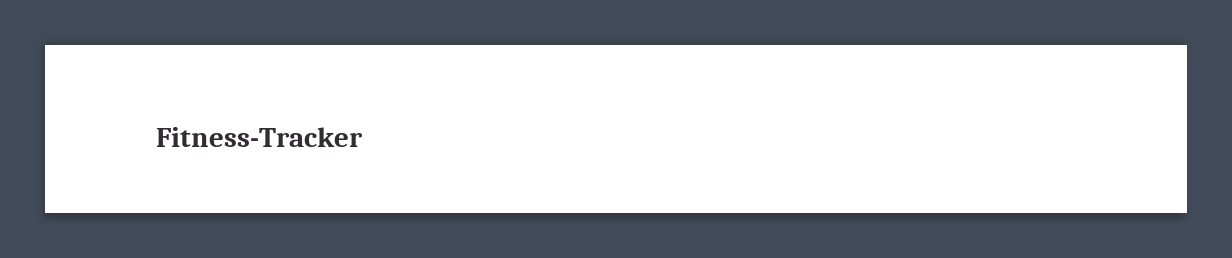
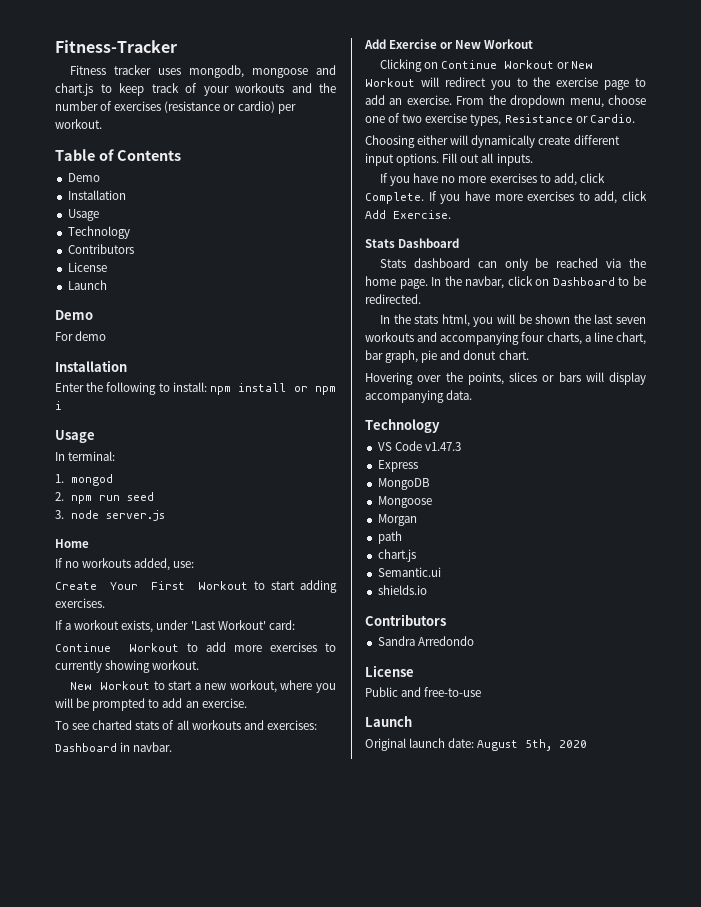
+ Fitness tracker uses mongodb, mongoose and chart.js to keep track of your workouts and the number of exercises (resistance or cardio) per workout.
+ Table of Contents
+ Demo
+ Installation
+ Usage
+ Technology
+ Contributors
+ License
+ Launch
+ Demo
+ For demo
+ Installation
+ Enter the following to install: npm install or npm i
+ Usage
+ In terminal:
+ 1. mongod
+ 2. npm run seed
+ 3. node server.js
+ Home
+ If no workouts added, use:
+ Create Your First Workout to start adding exercises.
+ If a workout exists, under 'Last Workout' card:
+ Continue Workout to add more exercises to currently showing workout.
+ New Workout to start a new workout, where you will be prompted to add an exercise.
+ To see charted stats of all workouts and exercises:
+ Dashboard in navbar.
+ Add Exercise or New Workout
+ Clicking on Continue Workout or New Workout will redirect you to the exercise page to add an exercise. From the dropdown menu, choose one of two exercise types, Resistance or Cardio.
+ Choosing either will dynamically create different input options. Fill out all inputs.
+ If you have no more exercises to add, click Complete. If you have more exercises to add, click Add Exercise.
+ Stats Dashboard
+ Stats dashboard can only be reached via the home page. In the navbar, click on Dashboard to be redirected.
+ In the stats html, you will be shown the last seven workouts and accompanying four charts, a line chart, bar graph, pie and donut chart.
+ Hovering over the points, slices or bars will display accompanying data.
+ Technology
+ VS Code v1.47.3
+ Express
+ MongoDB
+ Mongoose
+ Morgan
+ path
+ chart.js
+ Semantic.ui
+ shields.io
+ Contributors
+ Sandra Arredondo
+ License
+ Public and free-to-use
+ Launch
+ Original launch date: August 5th, 2020

